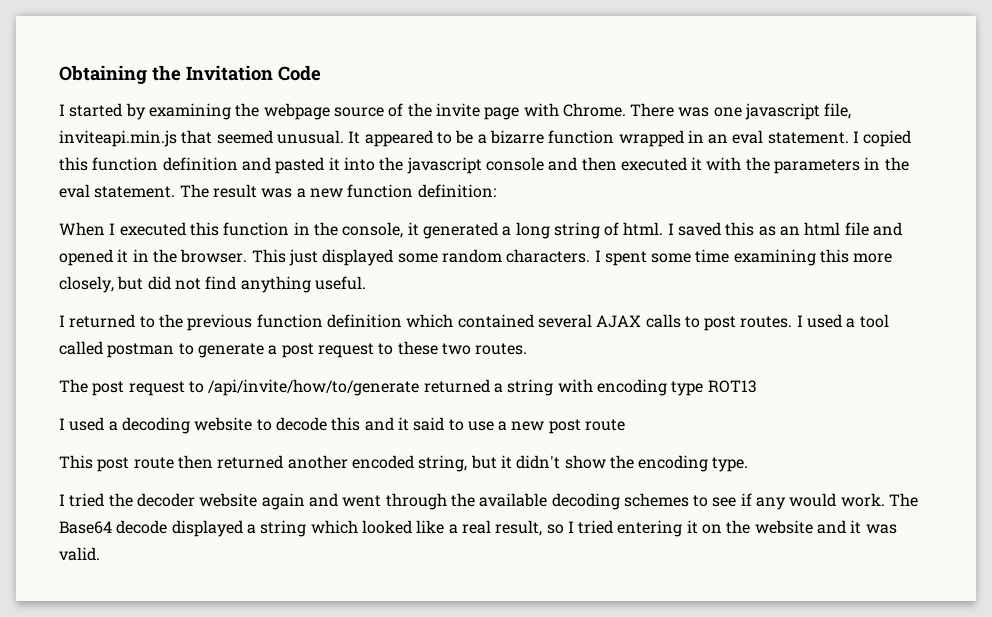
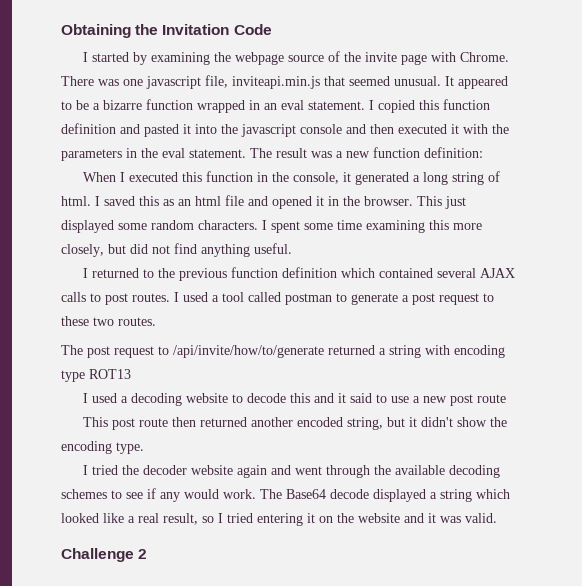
+ Challenge 2

